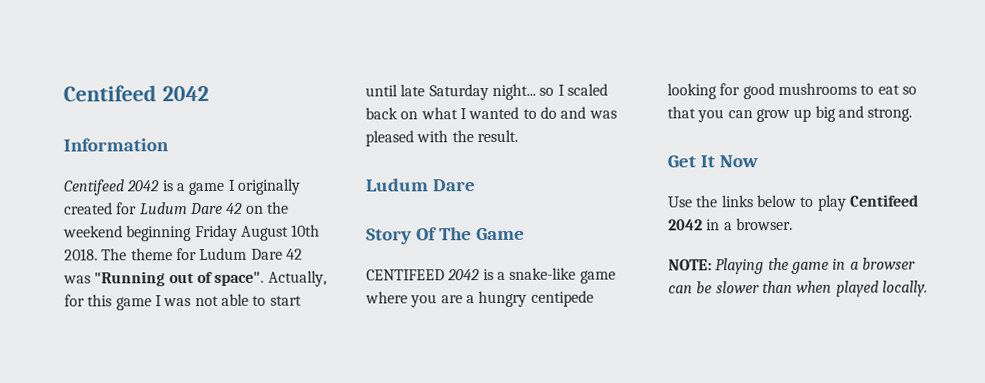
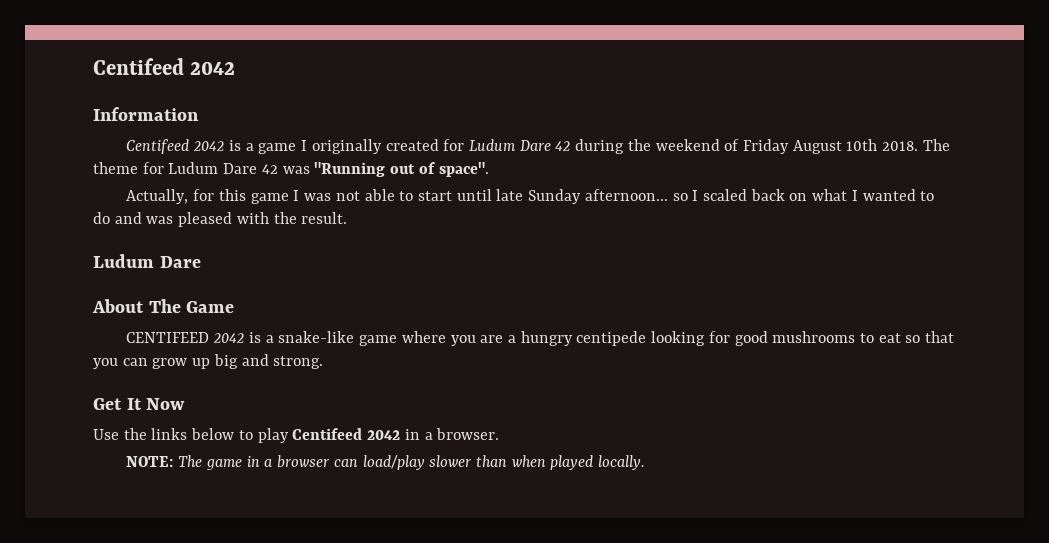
- Centifeed 2042 is a game I originally created for Ludum Dare 42 on the weekend beginning Friday August 10th 2018.
+ Centifeed 2042 is a game I originally created for Ludum Dare 42 during the weekend of Friday August 10th 2018.
- The theme for Ludum Dare 42 was "Running out of space". Actually, for this game I was not able to start until late Saturday night... so I scaled back on what I wanted to do and was pleased with the result.
+ The theme for Ludum Dare 42 was "Running out of space".
+ Actually, for this game I was not able to start until late Sunday afternoon... so I scaled back on what I wanted to do and was pleased with the result.
- Story Of The Game
+ About The Game
- NOTE: Playing the game in a browser can be slower than when played locally.
+ NOTE: The game in a browser can load/play slower than when played locally.

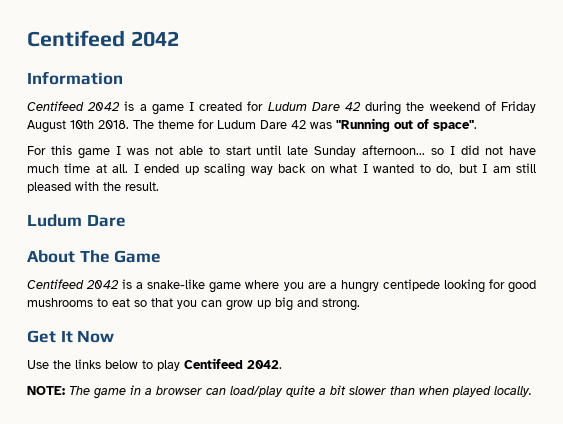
- Centifeed 2042 is a game I originally created for Ludum Dare 42 during the weekend of Friday August 10th 2018.
+ Centifeed 2042 is a game I created for Ludum Dare 42 during the weekend of Friday August 10th 2018.
- Actually, for this game I was not able to start until late Sunday afternoon... so I scaled back on what I wanted to do and was pleased with the result.
+ For this game I was not able to start until late Sunday afternoon... so I did not have much time at all. I ended up scaling way back on what I wanted to do, but I am still pleased with the result.
- CENTIFEED 2042 is a snake-like game where you are a hungry centipede looking for good mushrooms to eat so that you can grow up big and strong.
+ Centifeed 2042 is a snake-like game where you are a hungry centipede looking for good mushrooms to eat so that you can grow up big and strong.
- Use the links below to play Centifeed 2042 in a browser.
+ Use the links below to play Centifeed 2042.
- NOTE: The game in a browser can load/play slower than when played locally.
+ NOTE: The game in a browser can load/play quite a bit slower than when played locally.

